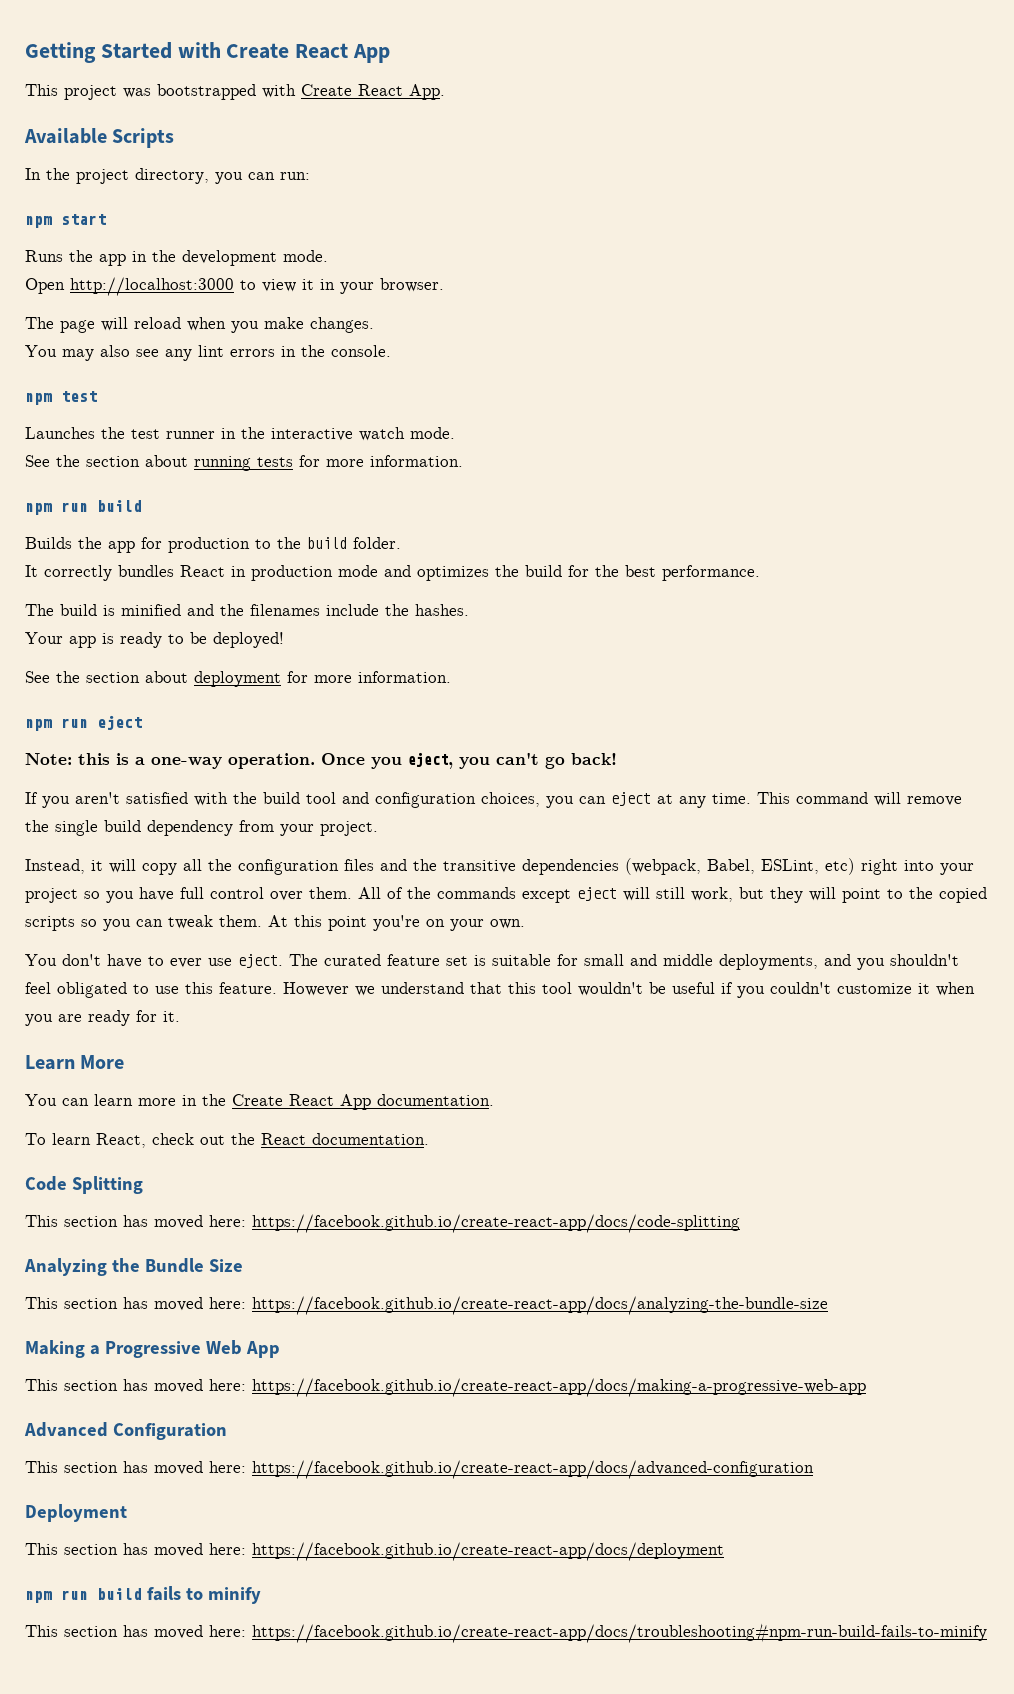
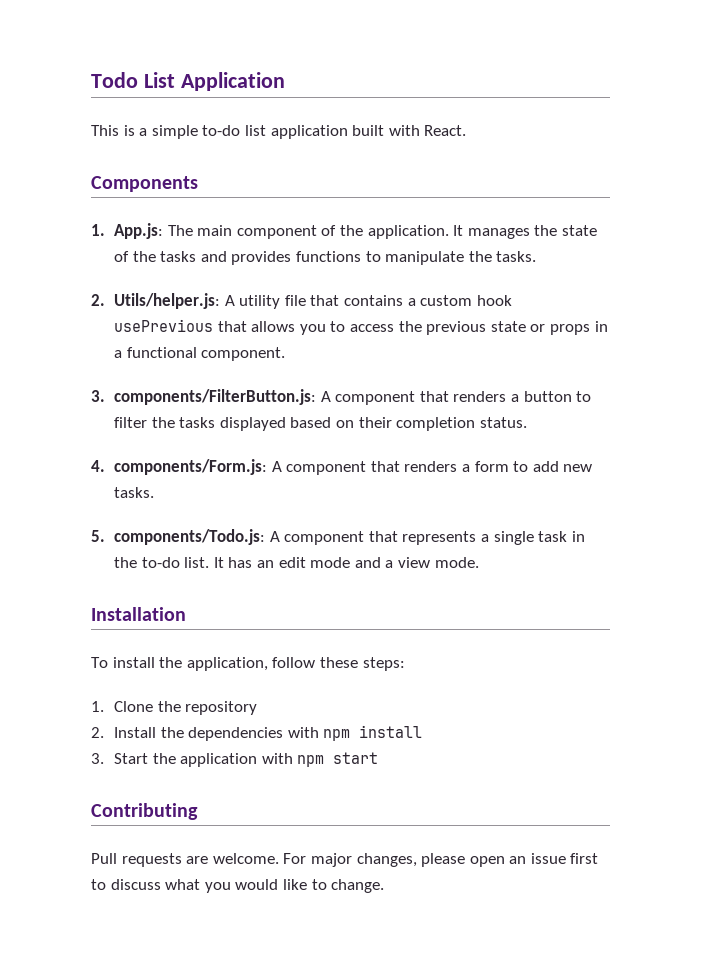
- Getting Started with Create React App
- This project was bootstrapped with Create React App.
- Available Scripts
- In the project directory, you can run:
- npm start
- Runs the app in the development mode.
- Open http://localhost:3000 to view it in your browser.
- The page will reload when you make changes.
- You may also see any lint errors in the console.
- npm test
- Launches the test runner in the interactive watch mode.
- See the section about running tests for more information.
- npm run build
- Builds the app for production to the build folder.
- It correctly bundles React in production mode and optimizes the build for the best performance.
- The build is minified and the filenames include the hashes.
- Your app is ready to be deployed!
- See the section about deployment for more information.
- npm run eject
- Note: this is a one-way operation. Once you eject, you can't go back!
- If you aren't satisfied with the build tool and configuration choices, you can eject at any time. This command will remove the single build dependency from your project.
- Instead, it will copy all the configuration files and the transitive dependencies (webpack, Babel, ESLint, etc) right into your project so you have full control over them. All of the commands except eject will still work, but they will point to the copied scripts so you can tweak them. At this point you're on your own.
- You don't have to ever use eject. The curated feature set is suitable for small and middle deployments, and you shouldn't feel obligated to use this feature. However we understand that this tool wouldn't be useful if you couldn't customize it when you are ready for it.
- Learn More
- You can learn more in the Create React App documentation.
- To learn React, check out the React documentation.
- Code Splitting
- This section has moved here: https://facebook.github.io/create-react-app/docs/code-splitting
- Analyzing the Bundle Size
- This section has moved here: https://facebook.github.io/create-react-app/docs/analyzing-the-bundle-size
- Making a Progressive Web App
- This section has moved here: https://facebook.github.io/create-react-app/docs/making-a-progressive-web-app
- Advanced Configuration
- This section has moved here: https://facebook.github.io/create-react-app/docs/advanced-configuration
- Deployment
- This section has moved here: https://facebook.github.io/create-react-app/docs/deployment
- npm run build fails to minify
- This section has moved here: https://facebook.github.io/create-react-app/docs/troubleshooting#npm-run-build-fails-to-minify
+ Todo List Application
+ This is a simple to-do list application built with React.
+ Components
+ 1. App.js: The main component of the application. It manages the state of the tasks and provides functions to manipulate the tasks.
+ 2. Utils/helper.js: A utility file that contains a custom hook usePrevious that allows you to access the previous state or props in a functional component.
+ 3. components/FilterButton.js: A component that renders a button to filter the tasks displayed based on their completion status.
+ 4. components/Form.js: A component that renders a form to add new tasks.
+ 5. components/Todo.js: A component that represents a single task in the to-do list. It has an edit mode and a view mode.
+ Installation
+ To install the application, follow these steps:
+ 1. Clone the repository
+ 2. Install the dependencies with npm install
+ 3. Start the application with npm start
+ Contributing
+ Pull requests are welcome. For major changes, please open an issue first to discuss what you would like to change.

